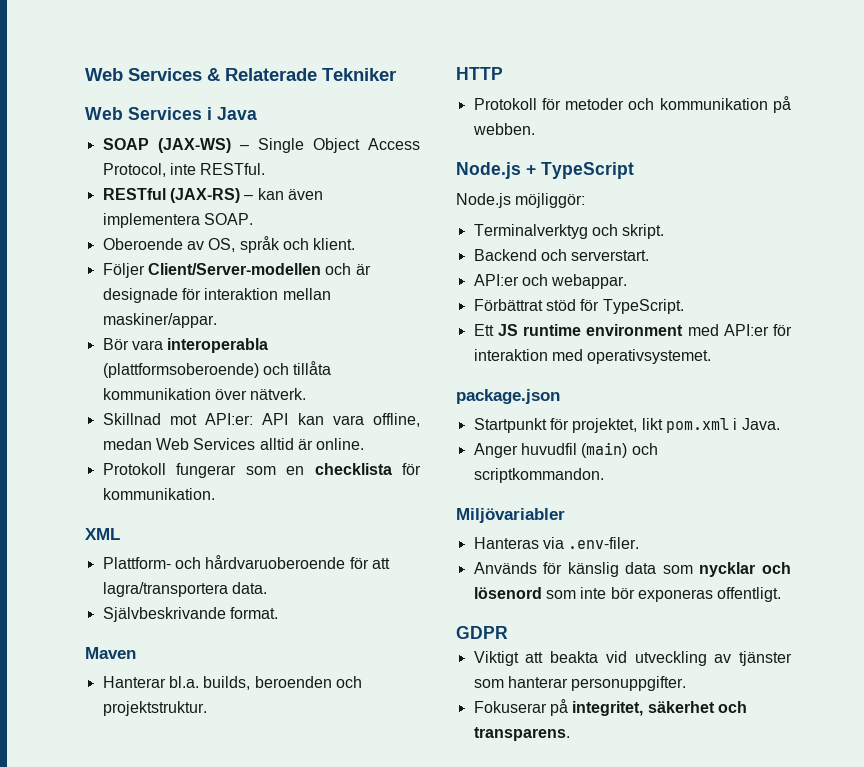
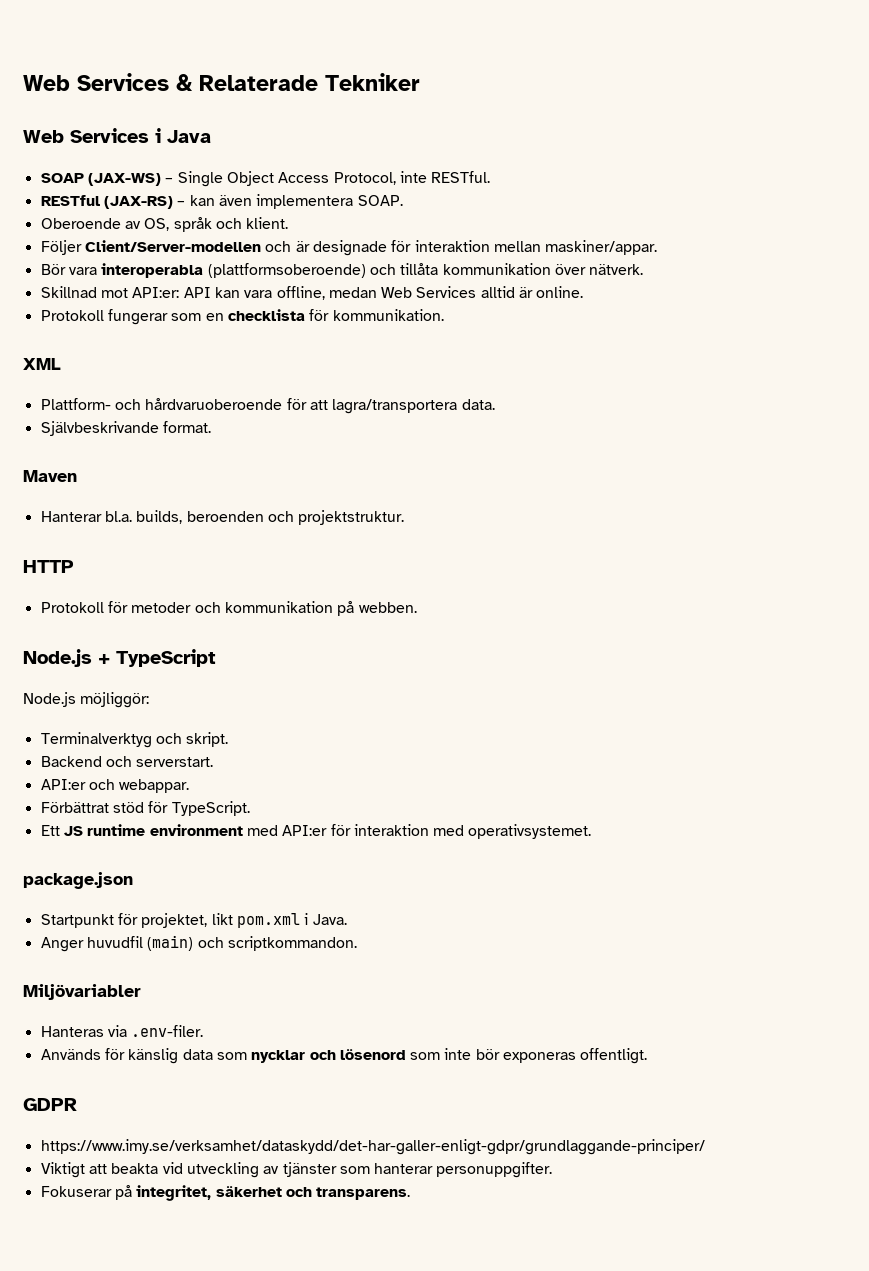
+ https://www.imy.se/verksamhet/dataskydd/det-har-galler-enligt-gdpr/grundlaggande-principer/

